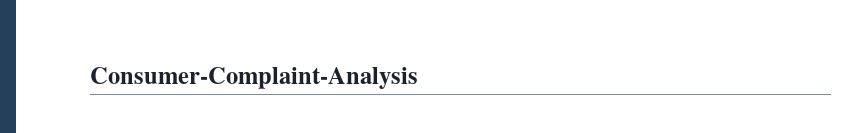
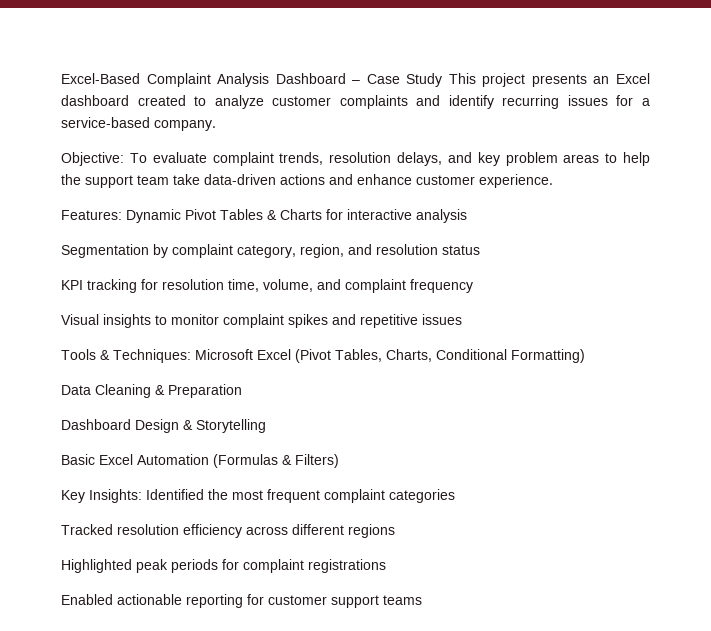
- Consumer-Complaint-Analysis
+ Excel-Based Complaint Analysis Dashboard – Case Study This project presents an Excel dashboard created to analyze customer complaints and identify recurring issues for a service-based company.
+ Objective: To evaluate complaint trends, resolution delays, and key problem areas to help the support team take data-driven actions and enhance customer experience.
+ Features: Dynamic Pivot Tables & Charts for interactive analysis
+ Segmentation by complaint category, region, and resolution status
+ KPI tracking for resolution time, volume, and complaint frequency
+ Visual insights to monitor complaint spikes and repetitive issues
+ Tools & Techniques: Microsoft Excel (Pivot Tables, Charts, Conditional Formatting)
+ Data Cleaning & Preparation
+ Dashboard Design & Storytelling
+ Basic Excel Automation (Formulas & Filters)
+ Key Insights: Identified the most frequent complaint categories
+ Tracked resolution efficiency across different regions
+ Highlighted peak periods for complaint registrations
+ Enabled actionable reporting for customer support teams

